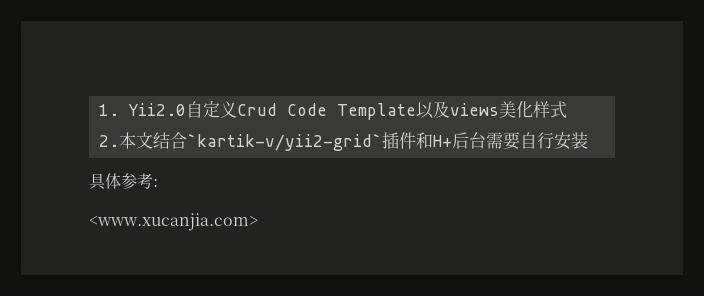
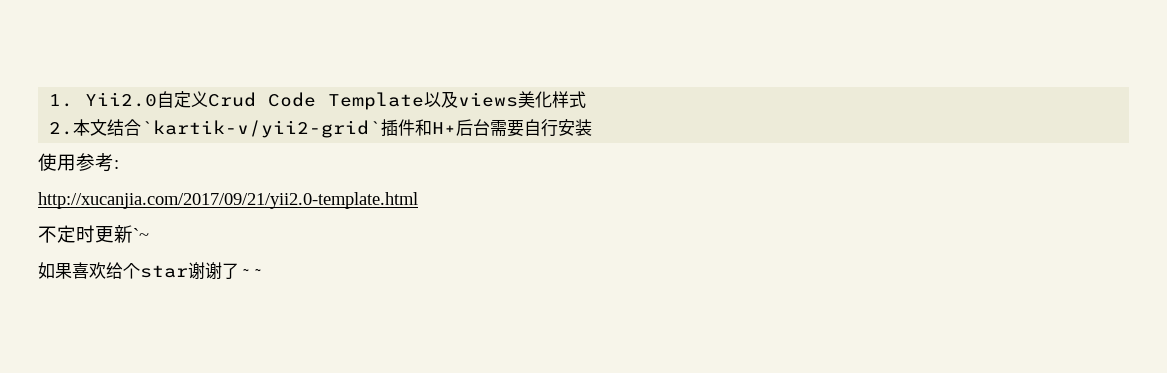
- 具体参考:
+ 使用参考:
- <www.xucanjia.com>
+ http://xucanjia.com/2017/09/21/yii2.0-template.html
+ 不定时更新`~
+ 如果喜欢给个star谢谢了~~

